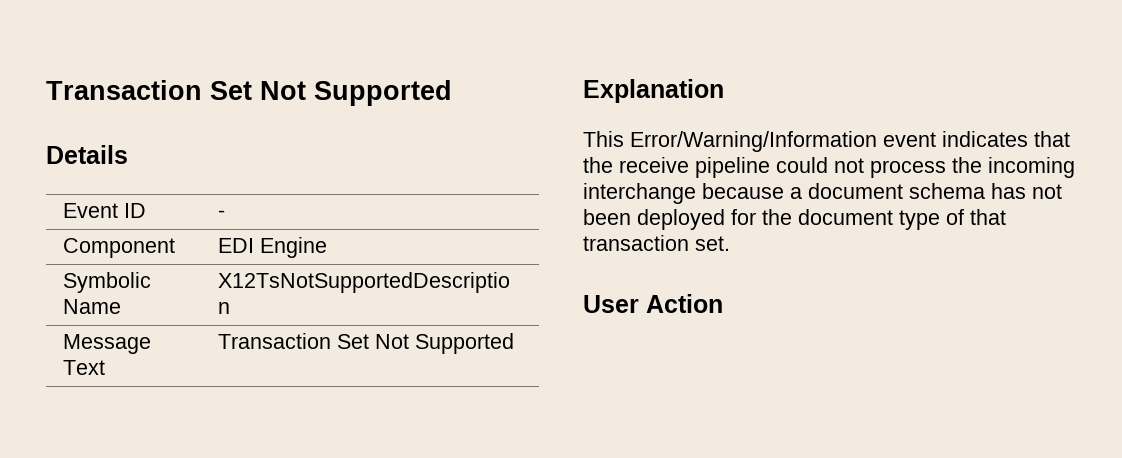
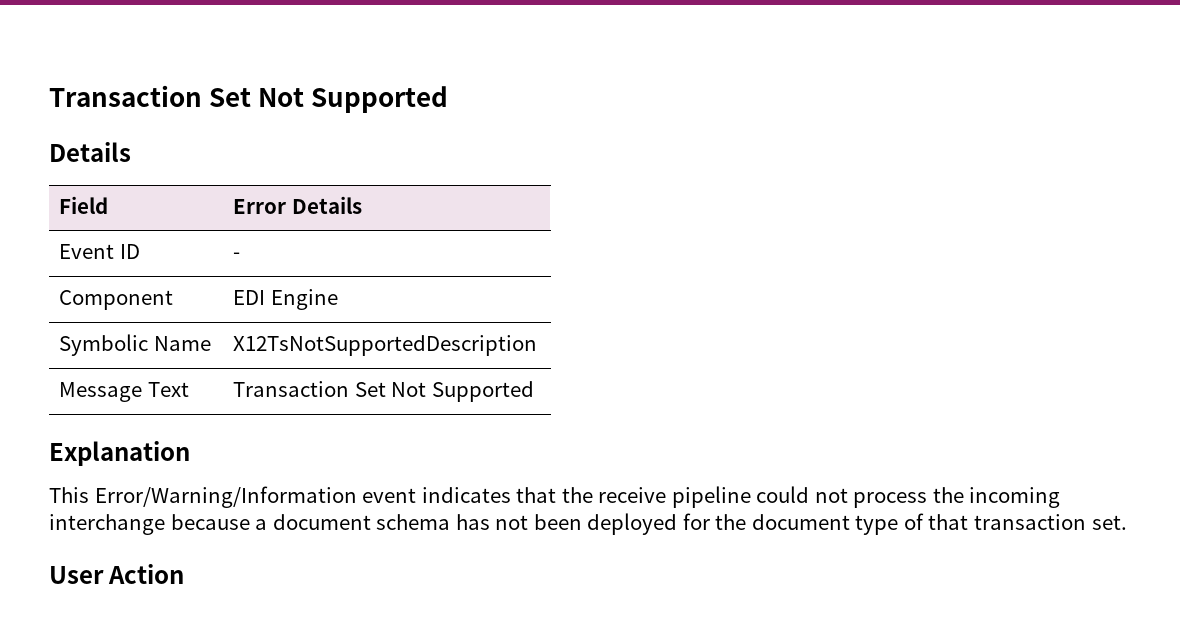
+ Field | Error Details

